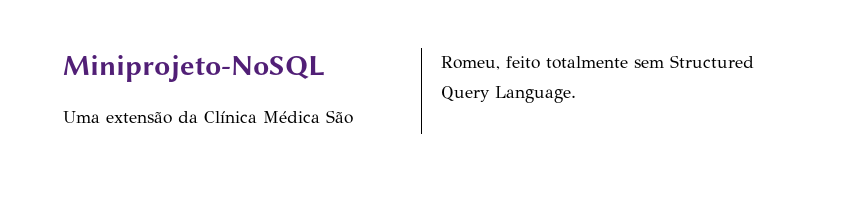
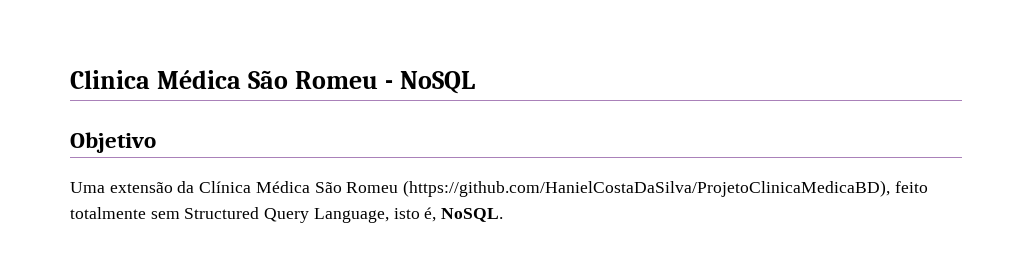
- Miniprojeto-NoSQL
+ Clinica Médica São Romeu - NoSQL
+ Objetivo
- Uma extensão da Clínica Médica São Romeu, feito totalmente sem Structured Query Language.
+ Uma extensão da Clínica Médica São Romeu (https://github.com/HanielCostaDaSilva/ProjetoClinicaMedicaBD), feito totalmente sem Structured Query Language, isto é, NoSQL.

